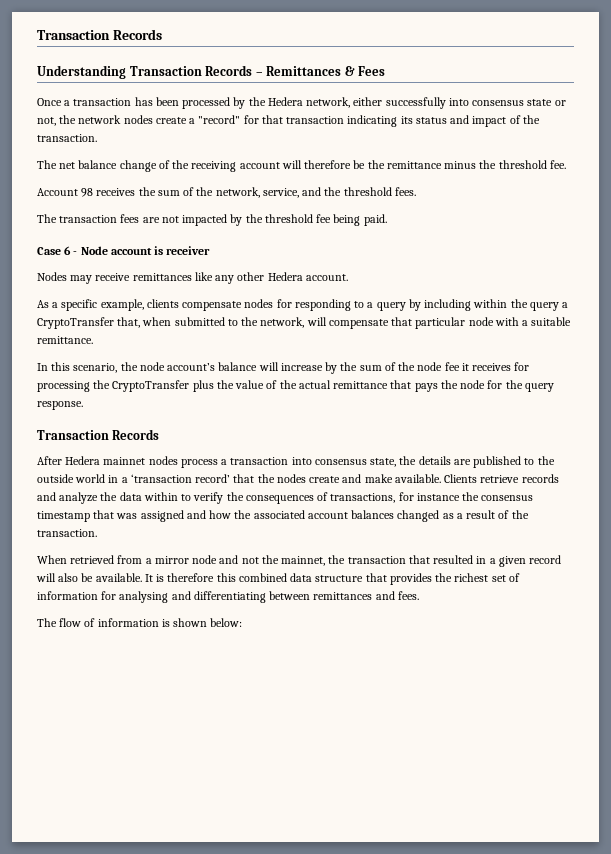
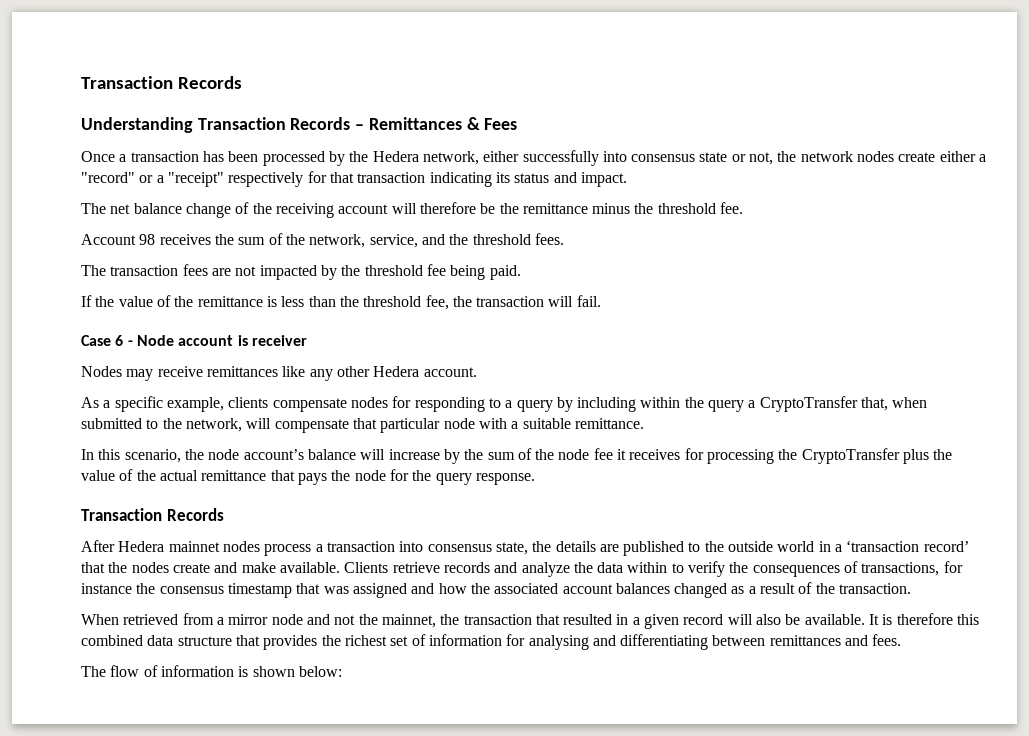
- Once a transaction has been processed by the Hedera network, either successfully into consensus state or not, the network nodes create a "record" for that transaction indicating its status and impact of the transaction.
+ Once a transaction has been processed by the Hedera network, either successfully into consensus state or not, the network nodes create either a "record" or a "receipt" respectively for that transaction indicating its status and impact.
+ If the value of the remittance is less than the threshold fee, the transaction will fail.

